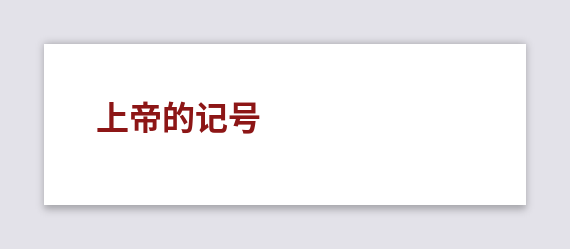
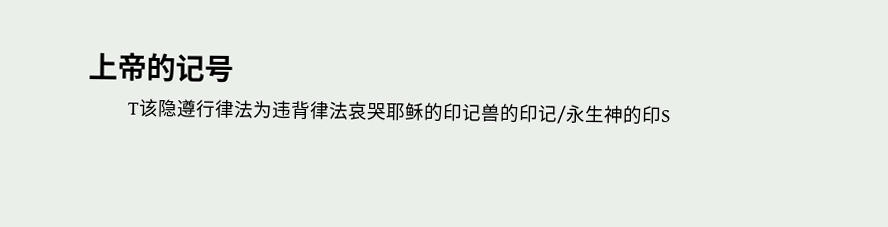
+ T该隐遵行律法为违背律法哀哭耶稣的印记兽的印记/永生神的印S

